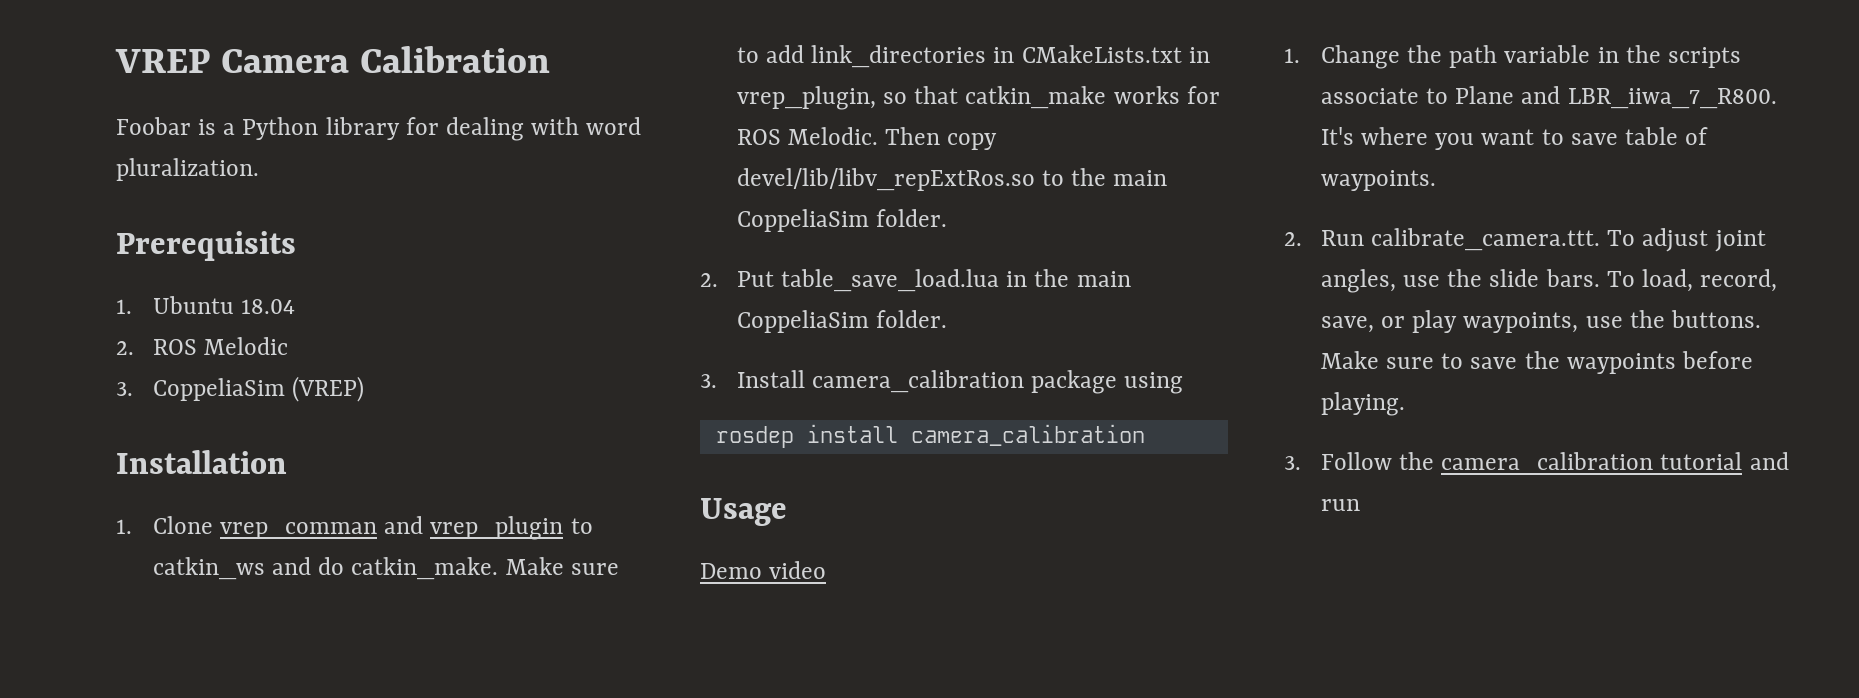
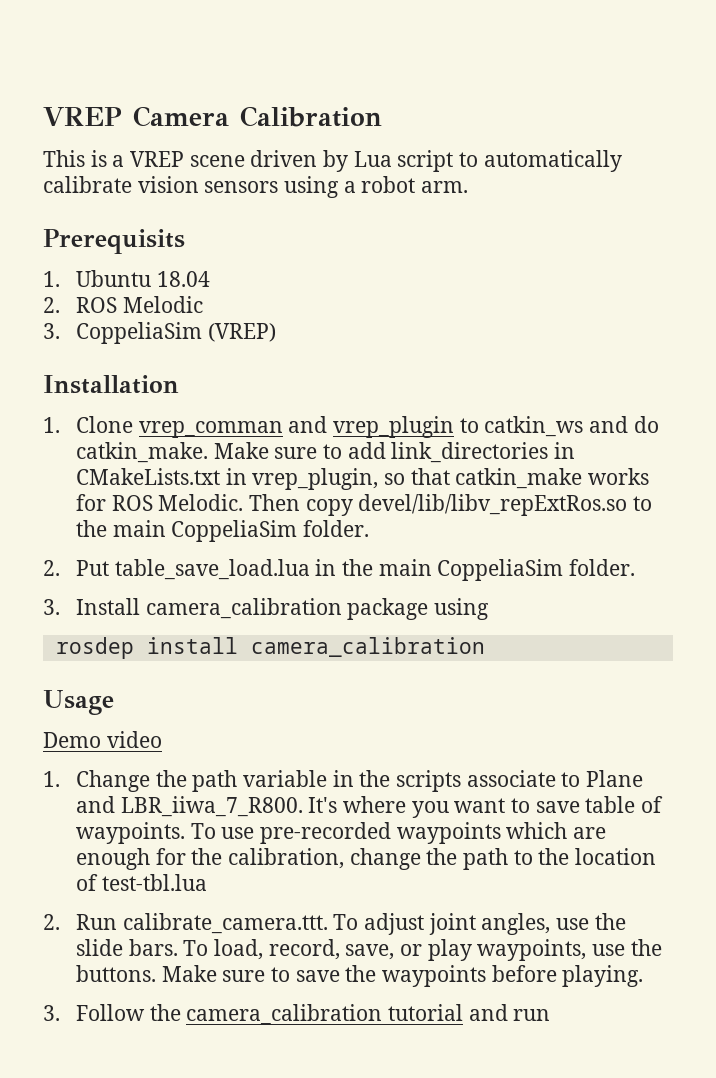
- Foobar is a Python library for dealing with word pluralization.
+ This is a VREP scene driven by Lua script to automatically calibrate vision sensors using a robot arm.
+ To use pre-recorded waypoints which are enough for the calibration, change the path to the location of test-tbl.lua

